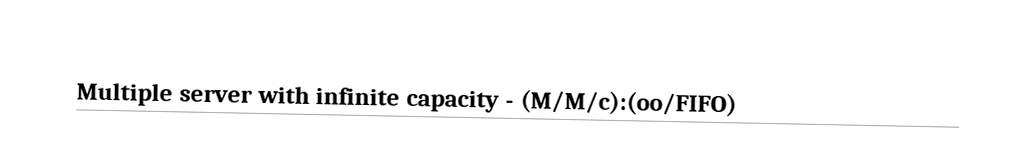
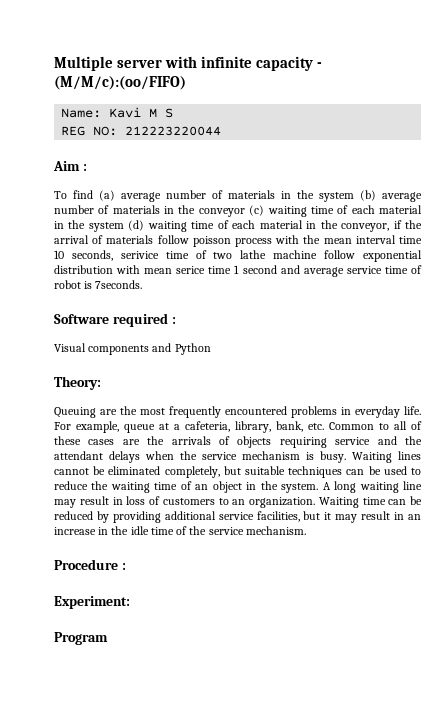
+ Name: Kavi M S
+ REG NO: 212223220044
+ Aim :
+ To find (a) average number of materials in the system (b) average number of materials in the conveyor (c) waiting time of each material in the system (d) waiting time of each material in the conveyor, if the arrival of materials follow poisson process with the mean interval time 10 seconds, serivice time of two lathe machine follow exponential distribution with mean serice time 1 second and average service time of robot is 7seconds.
+ Software required :
+ Visual components and Python
+ Theory:
+ Queuing are the most frequently encountered problems in everyday life. For example, queue at a cafeteria, library, bank, etc. Common to all of these cases are the arrivals of objects requiring service and the attendant delays when the service mechanism is busy. Waiting lines cannot be eliminated completely, but suitable techniques can be used to reduce the waiting time of an object in the system. A long waiting line may result in loss of customers to an organization. Waiting time can be reduced by providing additional service facilities, but it may result in an increase in the idle time of the service mechanism.
+ Procedure :
+ Experiment:
+ Program

